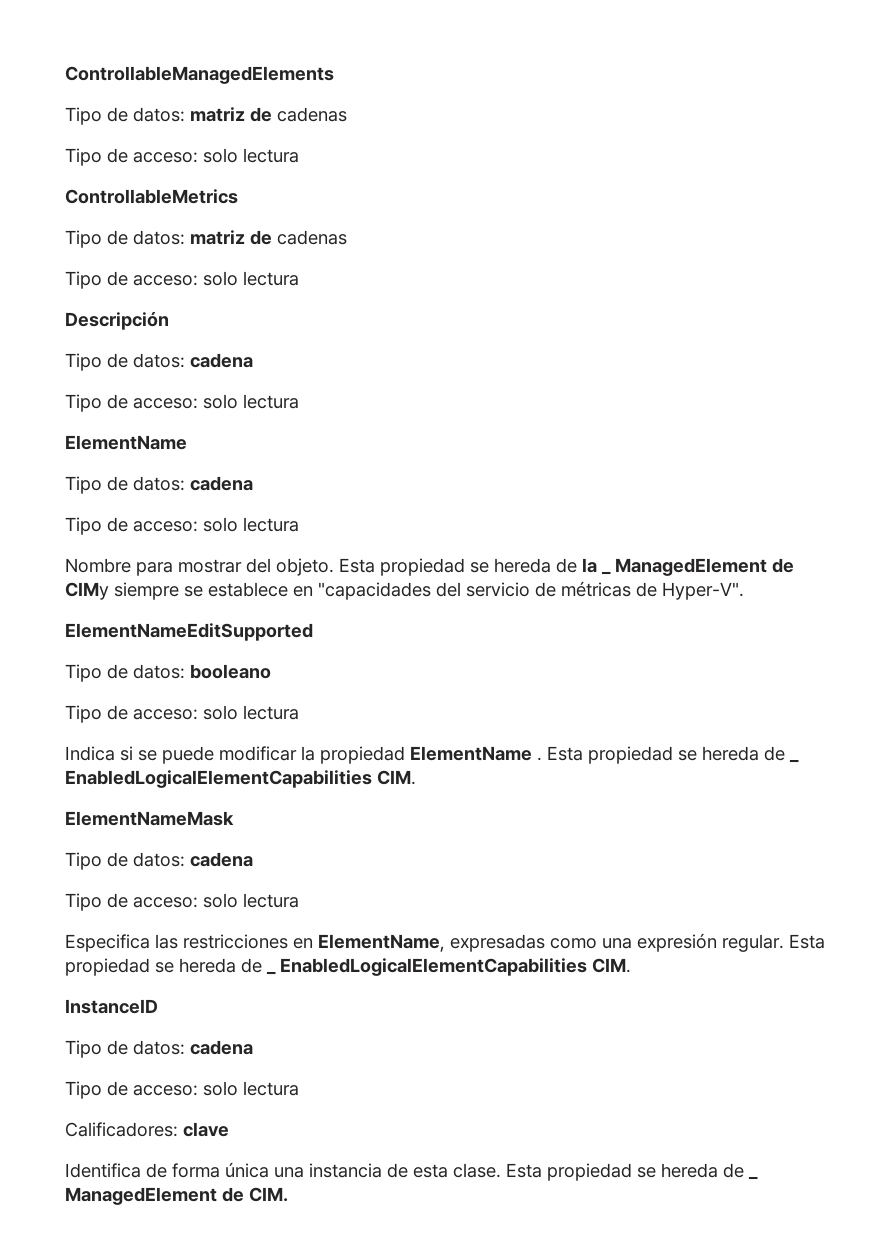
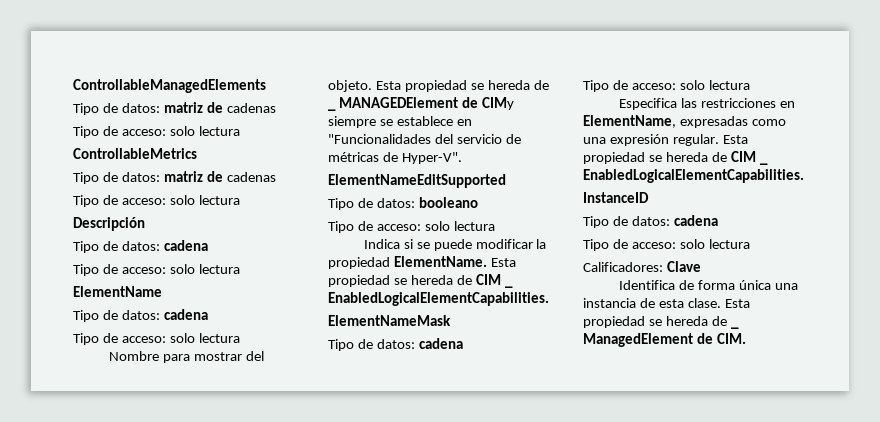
- Esta propiedad se hereda de la _ ManagedElement de CIMy siempre se establece en "capacidades del servicio de métricas de Hyper-V".
+ Esta propiedad se hereda de _ MANAGEDElement de CIMy siempre se establece en "Funcionalidades del servicio de métricas de Hyper-V".
- Indica si se puede modificar la propiedad ElementName . Esta propiedad se hereda de _ EnabledLogicalElementCapabilities CIM.
+ Indica si se puede modificar la propiedad ElementName. Esta propiedad se hereda de CIM _ EnabledLogicalElementCapabilities.
- Especifica las restricciones en ElementName, expresadas como una expresión regular. Esta propiedad se hereda de _ EnabledLogicalElementCapabilities CIM.
+ Especifica las restricciones en ElementName, expresadas como una expresión regular. Esta propiedad se hereda de CIM _ EnabledLogicalElementCapabilities.
- Calificadores: clave
+ Calificadores: Clave

